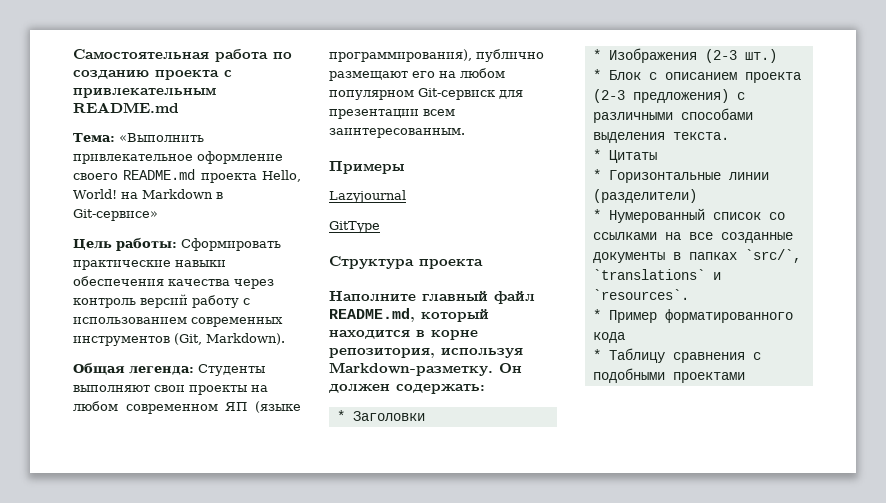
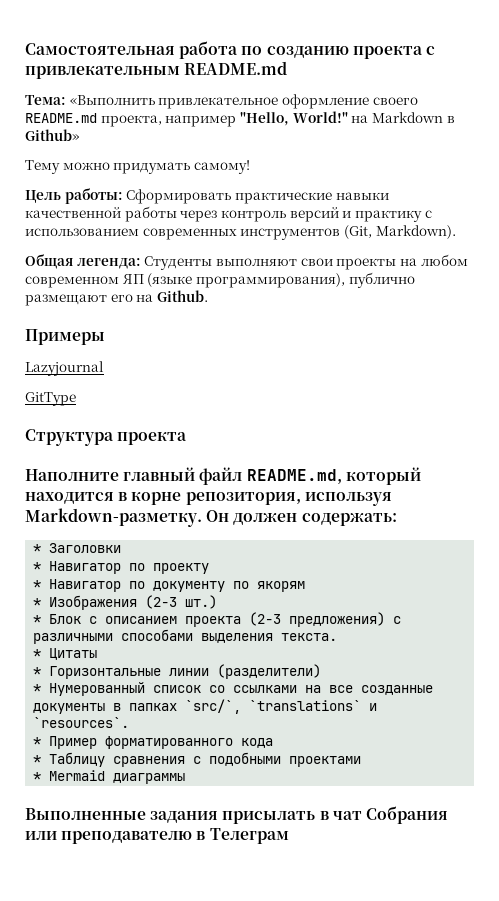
- Тема: «Выполнить привлекательное оформление своего README.md проекта Hello, World! на Markdown в Git-сервисе»
+ Тема: «Выполнить привлекательное оформление своего README.md проекта, например "Hello, World!" на Markdown в Github»
+ Тему можно придумать самому!
- Цель работы: Сформировать практические навыки обеспечения качества через контроль версий работу с использованием современных инструментов (Git, Markdown).
+ Цель работы: Сформировать практические навыки качественной работы через контроль версий и практику с использованием современных инструментов (Git, Markdown).
- Общая легенда: Студенты выполняют свои проекты на любом современном ЯП (языке программирования), публично размещают его на любом популярном Git-сервиск для презентации всем заинтересованным.
+ Общая легенда: Студенты выполняют свои проекты на любом современном ЯП (языке программирования), публично размещают его на Github.
+ * Навигатор по проекту
+ * Навигатор по документу по якорям
+ * Mermaid диаграммы
+ Выполненные задания присылать в чат Собрания или преподавателю в Телеграм

